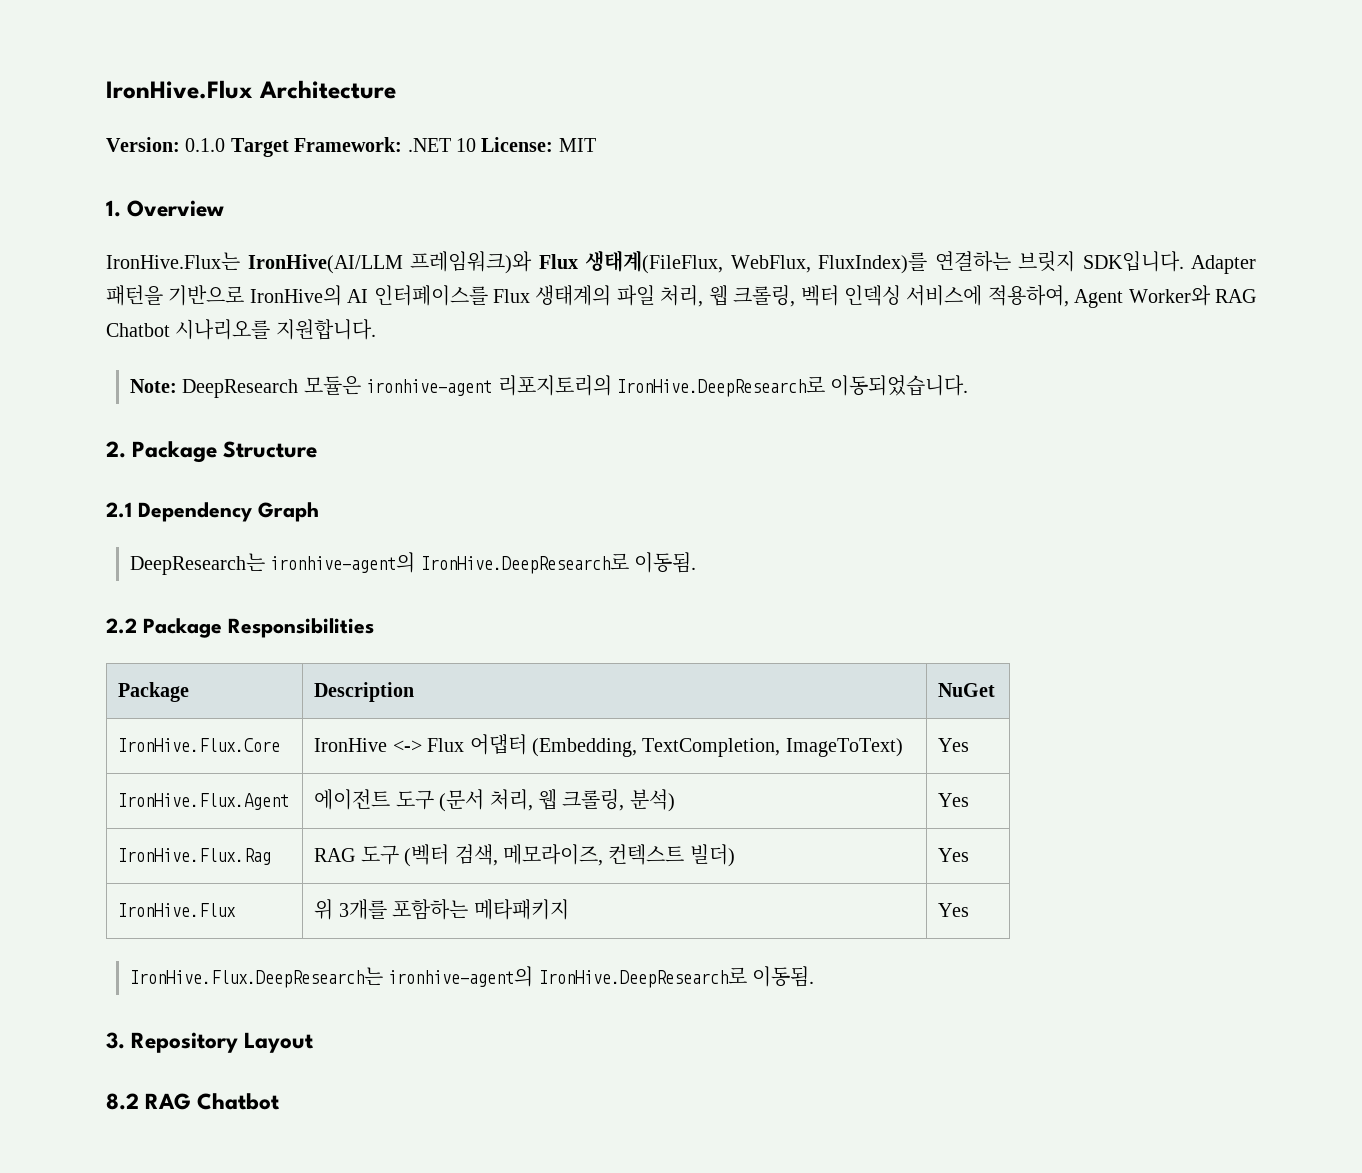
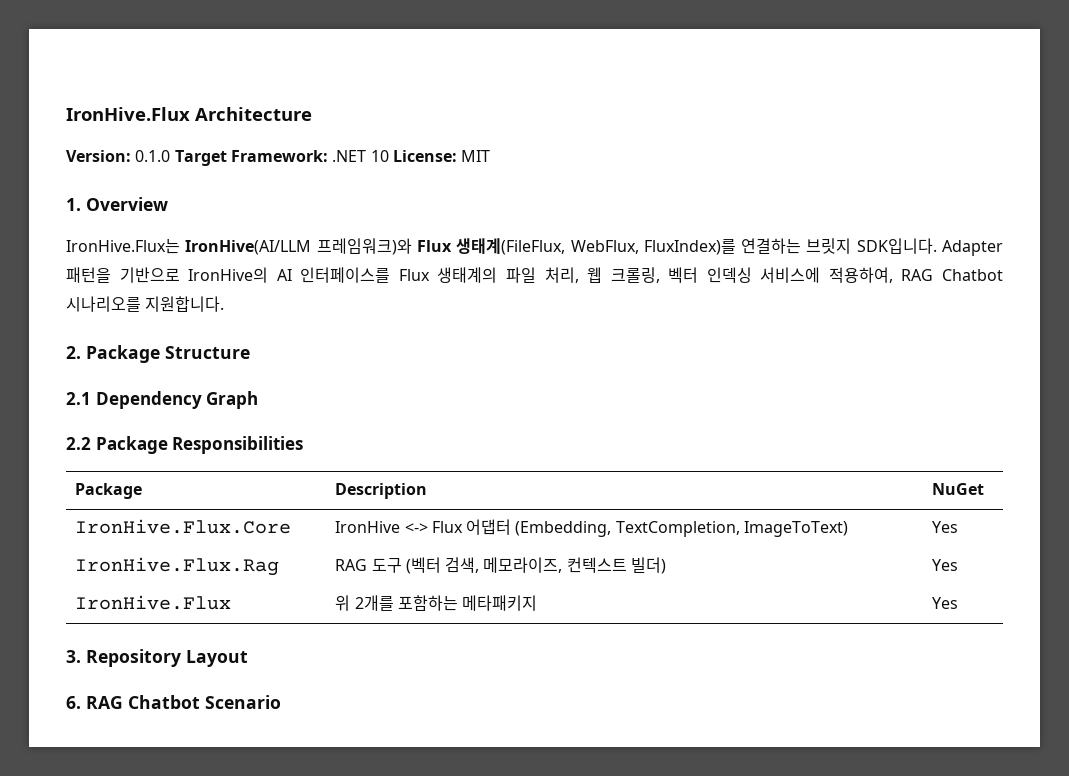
- Adapter 패턴을 기반으로 IronHive의 AI 인터페이스를 Flux 생태계의 파일 처리, 웹 크롤링, 벡터 인덱싱 서비스에 적용하여, Agent Worker와 RAG Chatbot 시나리오를 지원합니다.
+ Adapter 패턴을 기반으로 IronHive의 AI 인터페이스를 Flux 생태계의 파일 처리, 웹 크롤링, 벡터 인덱싱 서비스에 적용하여, RAG Chatbot 시나리오를 지원합니다.
- Note: DeepResearch 모듈은 ironhive-agent 리포지토리의 IronHive.DeepResearch로 이동되었습니다.
- DeepResearch는 ironhive-agent의 IronHive.DeepResearch로 이동됨.
- IronHive.Flux.Agent | 에이전트 도구 (문서 처리, 웹 크롤링, 분석) | Yes
- IronHive.Flux | 위 3개를 포함하는 메타패키지 | Yes
+ IronHive.Flux | 위 2개를 포함하는 메타패키지 | Yes
- IronHive.Flux.DeepResearch는 ironhive-agent의 IronHive.DeepResearch로 이동됨.
- 8.2 RAG Chatbot
+ 6. RAG Chatbot Scenario

